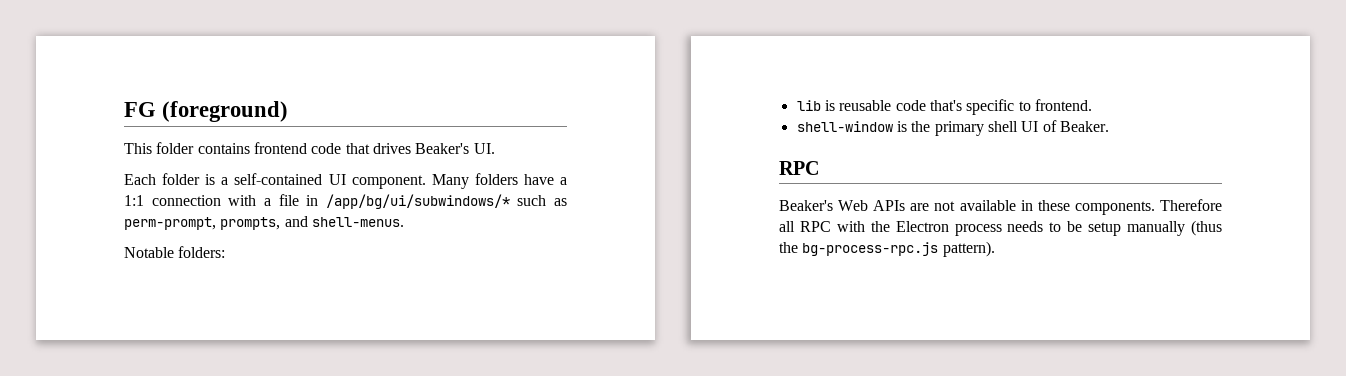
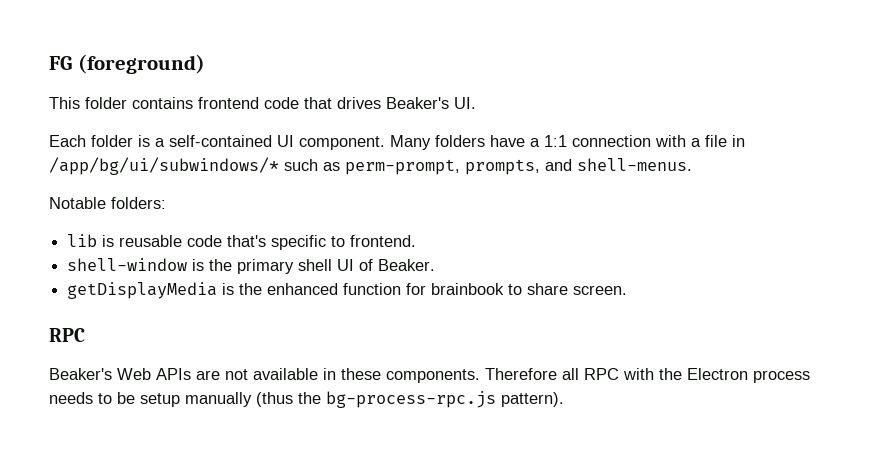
+ getDisplayMedia is the enhanced function for brainbook to share screen.

